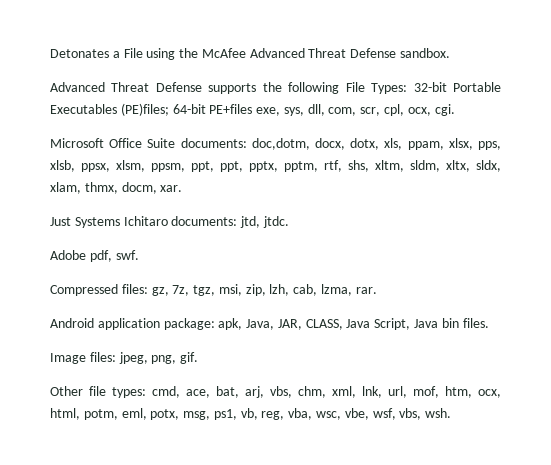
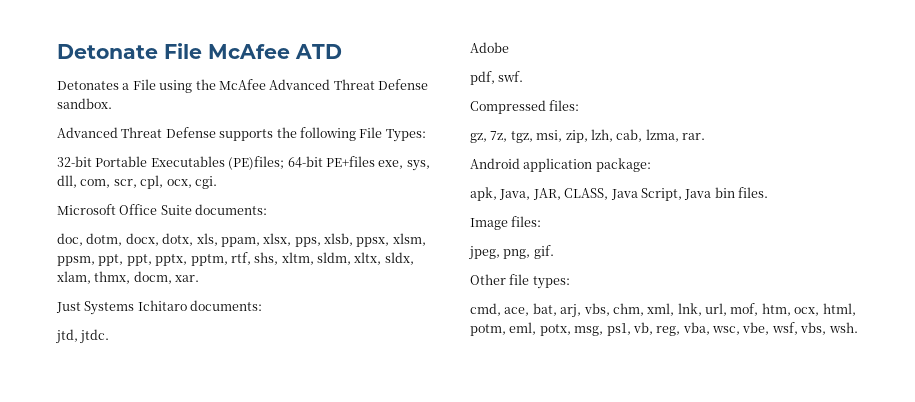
+ Detonate File McAfee ATD
- Advanced Threat Defense supports the following File Types: 32-bit Portable Executables (PE)files; 64-bit PE+files exe, sys, dll, com, scr, cpl, ocx, cgi.
+ Advanced Threat Defense supports the following File Types:
+ 32-bit Portable Executables (PE)files; 64-bit PE+files exe, sys, dll, com, scr, cpl, ocx, cgi.
- Microsoft Office Suite documents: doc,dotm, docx, dotx, xls, ppam, xlsx, pps, xlsb, ppsx, xlsm, ppsm, ppt, ppt, pptx, pptm, rtf, shs, xltm, sldm, xltx, sldx, xlam, thmx, docm, xar.
+ Microsoft Office Suite documents:
+ doc, dotm, docx, dotx, xls, ppam, xlsx, pps, xlsb, ppsx, xlsm, ppsm, ppt, ppt, pptx, pptm, rtf, shs, xltm, sldm, xltx, sldx, xlam, thmx, docm, xar.
- Just Systems Ichitaro documents: jtd, jtdc.
+ Just Systems Ichitaro documents:
+ jtd, jtdc.
- Adobe pdf, swf.
+ Adobe
+ pdf, swf.
- Compressed files: gz, 7z, tgz, msi, zip, lzh, cab, lzma, rar.
+ Compressed files:
+ gz, 7z, tgz, msi, zip, lzh, cab, lzma, rar.
- Android application package: apk, Java, JAR, CLASS, Java Script, Java bin files.
+ Android application package:
+ apk, Java, JAR, CLASS, Java Script, Java bin files.
- Image files: jpeg, png, gif.
+ Image files:
+ jpeg, png, gif.
- Other file types: cmd, ace, bat, arj, vbs, chm, xml, lnk, url, mof, htm, ocx, html, potm, eml, potx, msg, ps1, vb, reg, vba, wsc, vbe, wsf, vbs, wsh.
+ Other file types:
+ cmd, ace, bat, arj, vbs, chm, xml, lnk, url, mof, htm, ocx, html, potm, eml, potx, msg, ps1, vb, reg, vba, wsc, vbe, wsf, vbs, wsh.

